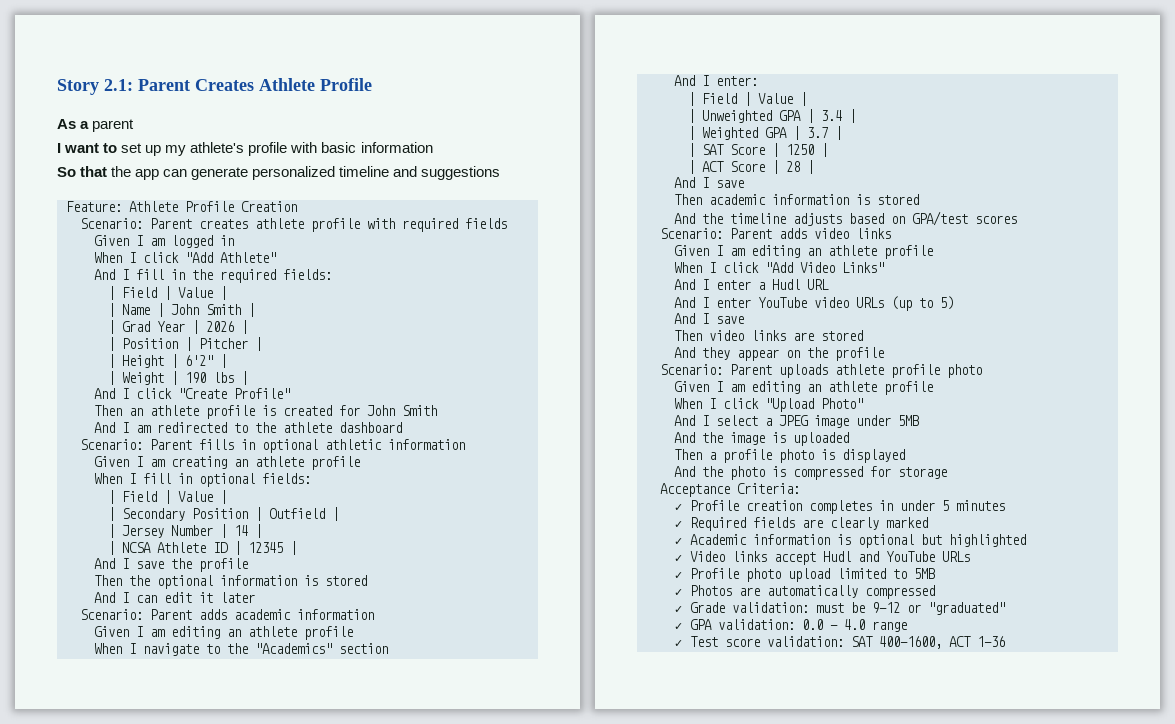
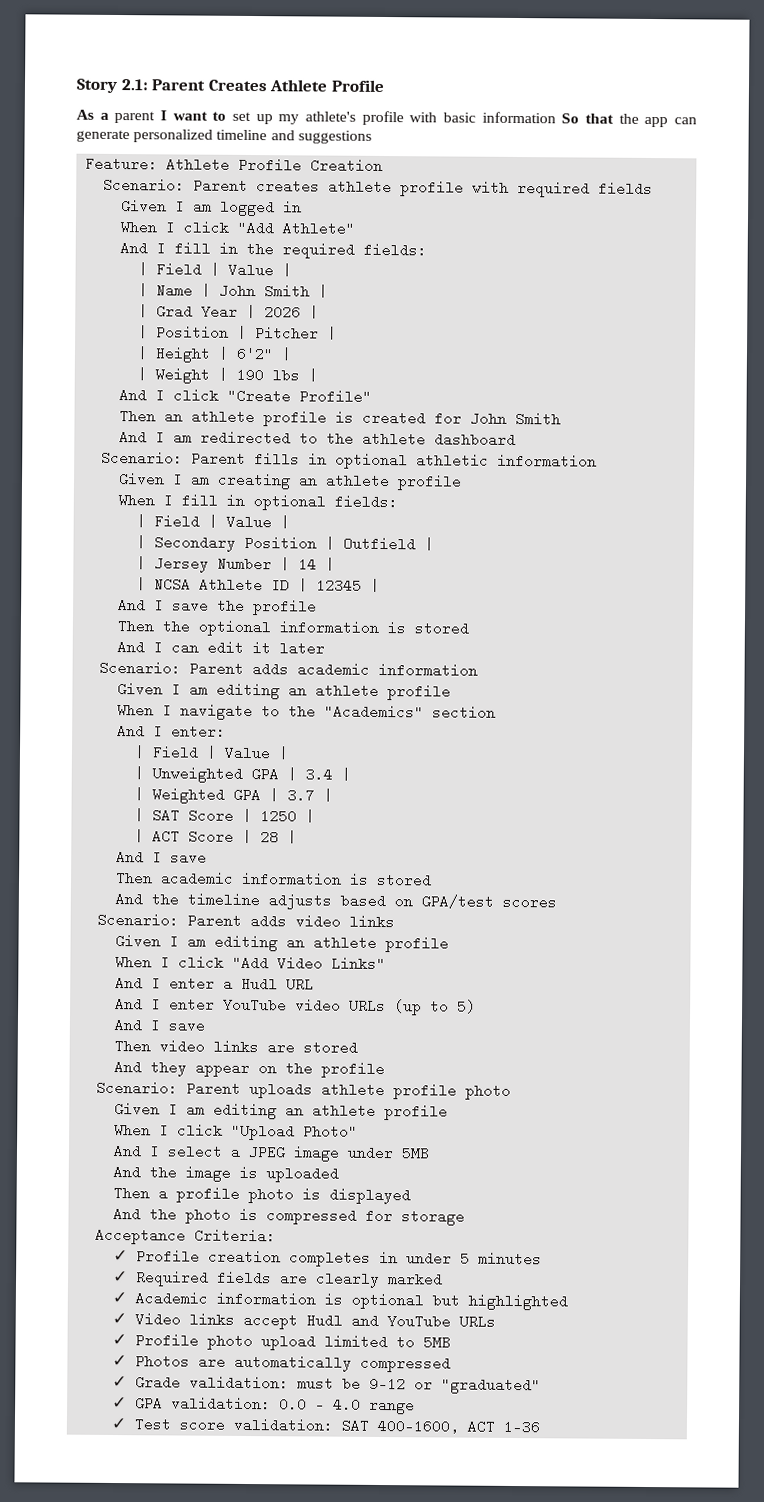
- As a parent
- I want to set up my athlete's profile with basic information
- So that the app can generate personalized timeline and suggestions
+ As a parent I want to set up my athlete's profile with basic information So that the app can generate personalized timeline and suggestions

